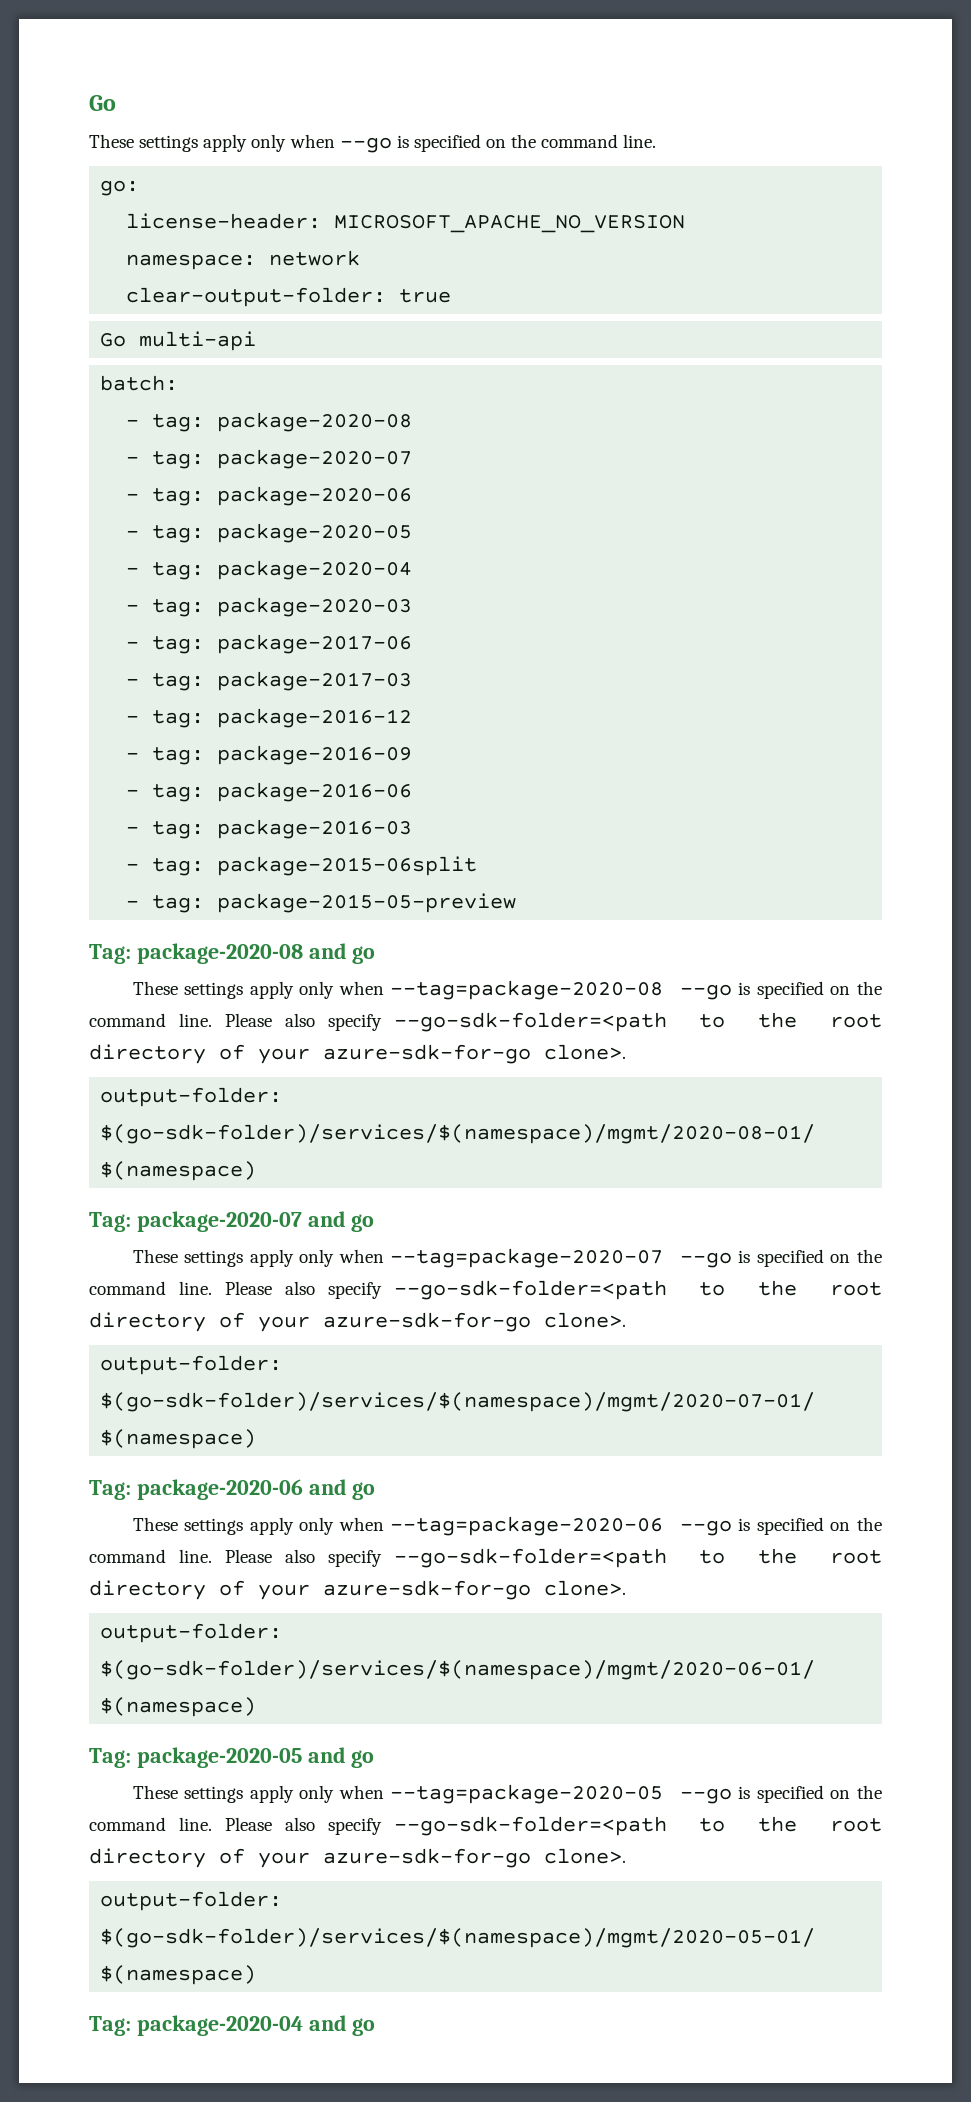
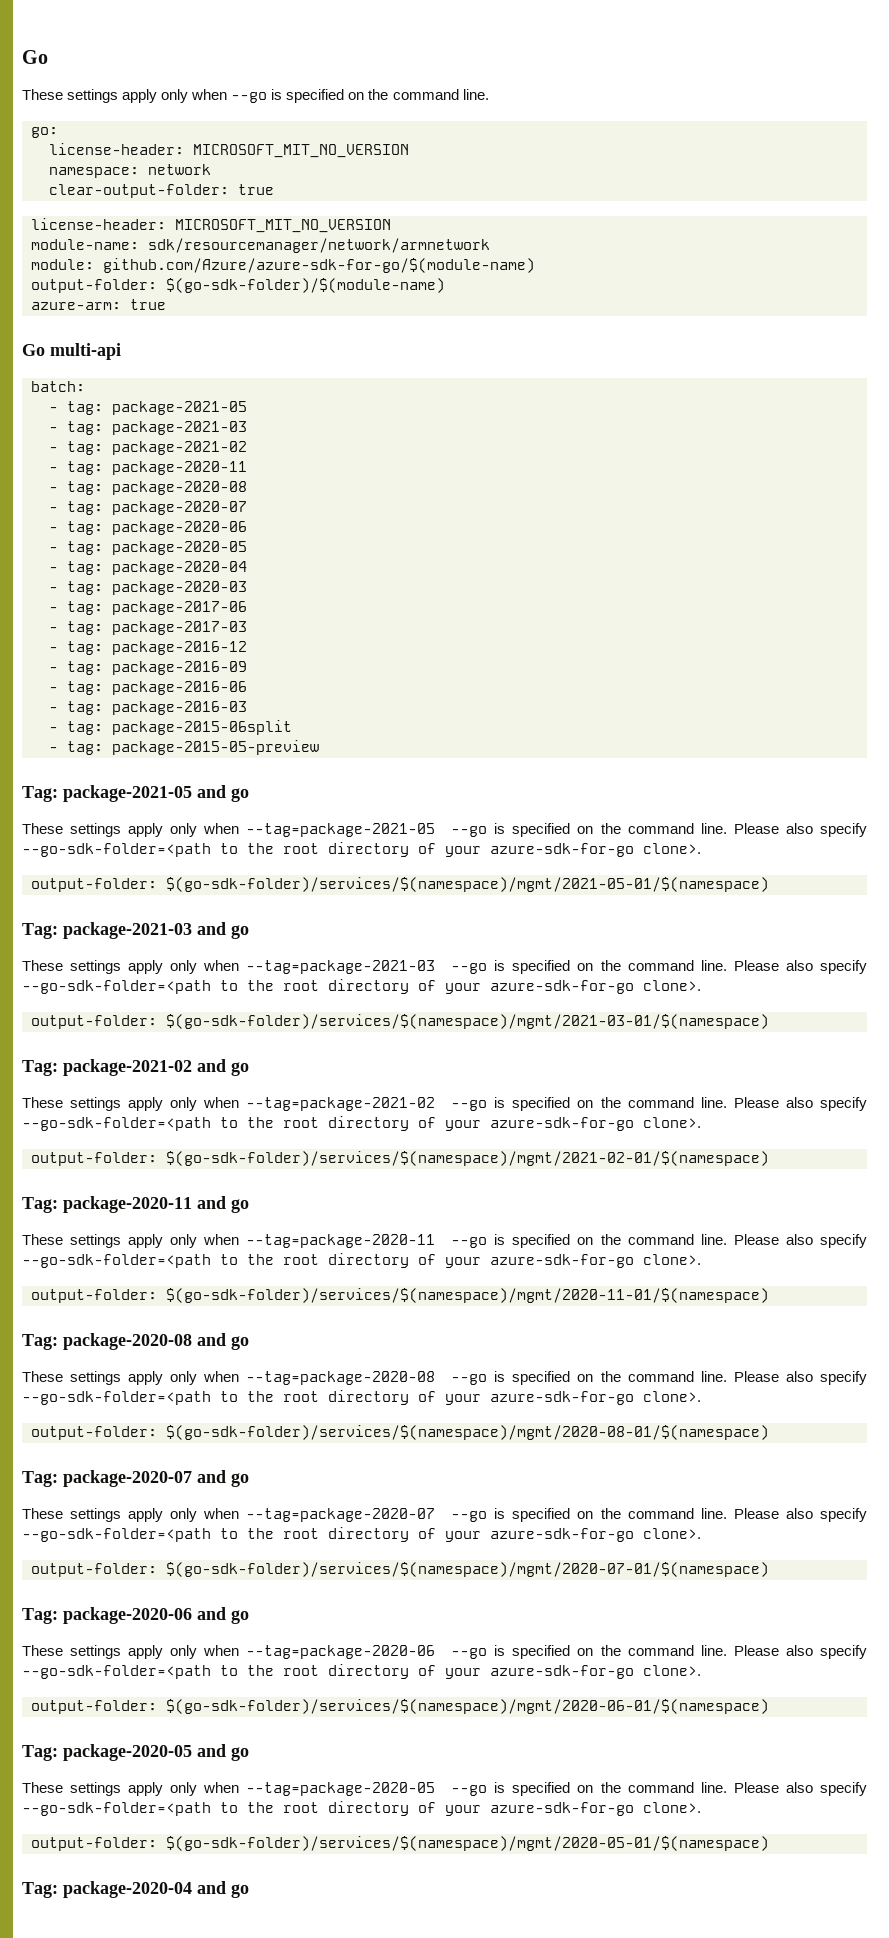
  go:
- license-header: MICROSOFT_APACHE_NO_VERSION
+ license-header: MICROSOFT_MIT_NO_VERSION
  clear-output-folder: true
+ license-header: MICROSOFT_MIT_NO_VERSION
+ module-name: sdk/resourcemanager/network/armnetwork
+ module: github.com/Azure/azure-sdk-for-go/$(module-name)
+ output-folder: $(go-sdk-folder)/$(module-name)
+ azure-arm: true
  Go multi-api
  batch:
+ - tag: package-2021-05
+ - tag: package-2021-03
+ - tag: package-2021-02
+ - tag: package-2020-11
+ Tag: package-2021-05 and go
+ These settings apply only when --tag=package-2021-05 --go is specified on the command line. Please also specify --go-sdk-folder=<path to the root directory of your azure-sdk-for-go clone>.
+ output-folder: $(go-sdk-folder)/services/$(namespace)/mgmt/2021-05-01/$(namespace)
+ Tag: package-2021-03 and go
+ These settings apply only when --tag=package-2021-03 --go is specified on the command line. Please also specify --go-sdk-folder=<path to the root directory of your azure-sdk-for-go clone>.
+ output-folder: $(go-sdk-folder)/services/$(namespace)/mgmt/2021-03-01/$(namespace)
+ Tag: package-2021-02 and go
+ These settings apply only when --tag=package-2021-02 --go is specified on the command line. Please also specify --go-sdk-folder=<path to the root directory of your azure-sdk-for-go clone>.
+ output-folder: $(go-sdk-folder)/services/$(namespace)/mgmt/2021-02-01/$(namespace)
+ Tag: package-2020-11 and go
+ These settings apply only when --tag=package-2020-11 --go is specified on the command line. Please also specify --go-sdk-folder=<path to the root directory of your azure-sdk-for-go clone>.
+ output-folder: $(go-sdk-folder)/services/$(namespace)/mgmt/2020-11-01/$(namespace)

